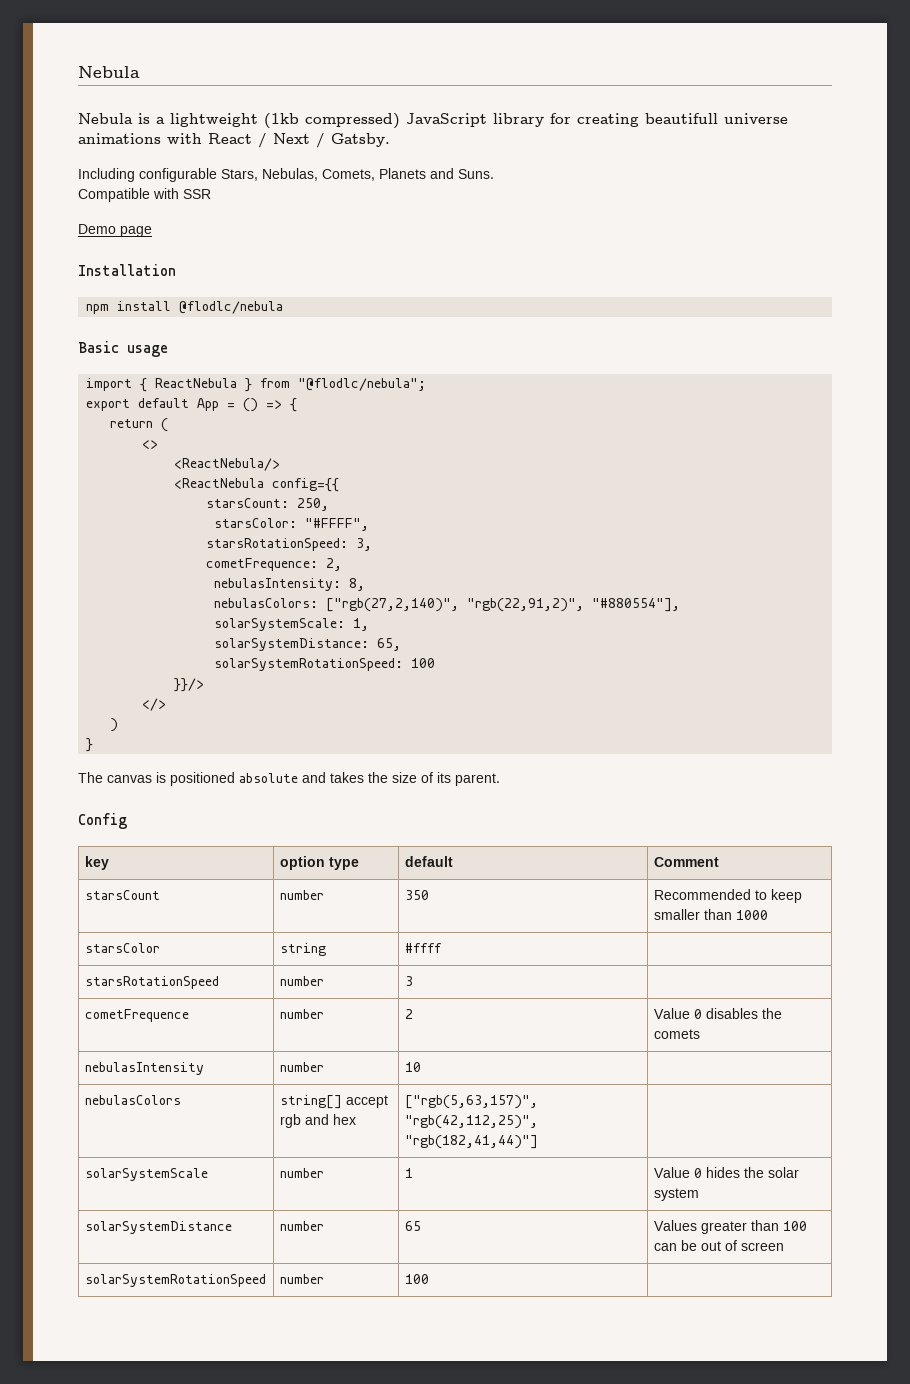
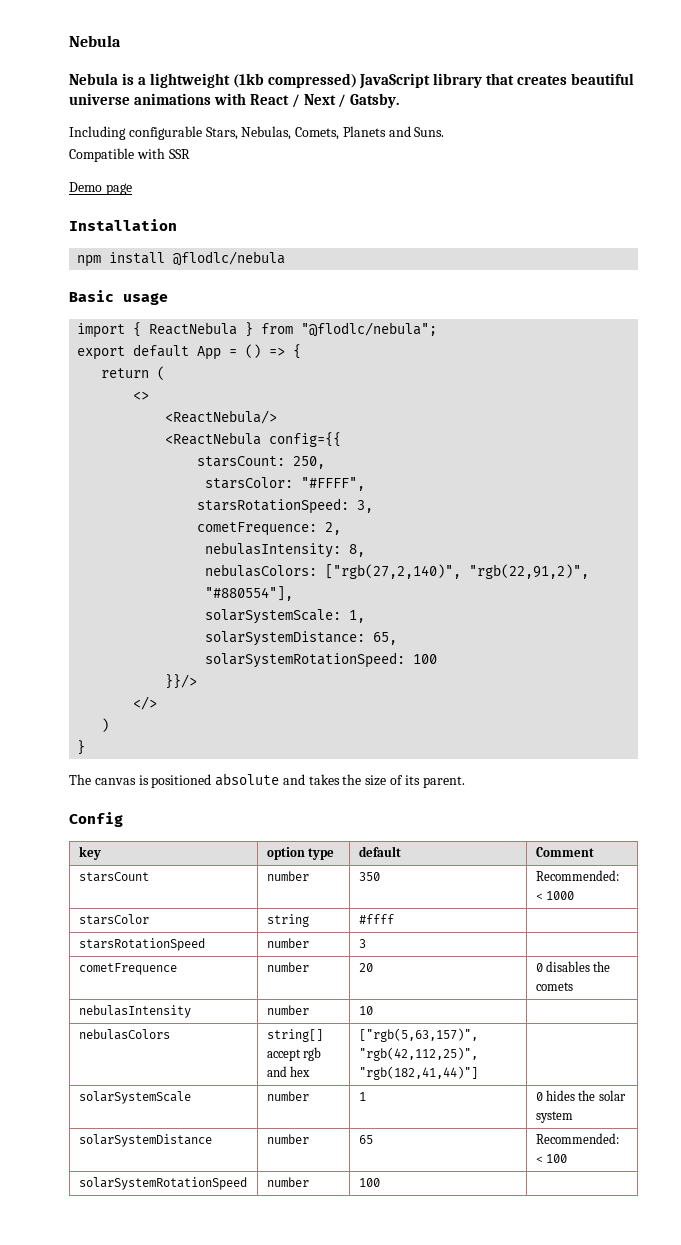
- Nebula is a lightweight (1kb compressed) JavaScript library for creating beautifull universe animations with React / Next / Gatsby.
+ Nebula is a lightweight (1kb compressed) JavaScript library that creates beautiful universe animations with React / Next / Gatsby.
- starsCount | number | 350 | Recommended to keep smaller than 1000
+ starsCount | number | 350 | Recommended: < 1000
- cometFrequence | number | 2 | Value 0 disables the comets
+ cometFrequence | number | 20 | 0 disables the comets
- solarSystemScale | number | 1 | Value 0 hides the solar system
+ solarSystemScale | number | 1 | 0 hides the solar system
- solarSystemDistance | number | 65 | Values greater than 100 can be out of screen
+ solarSystemDistance | number | 65 | Recommended: < 100

